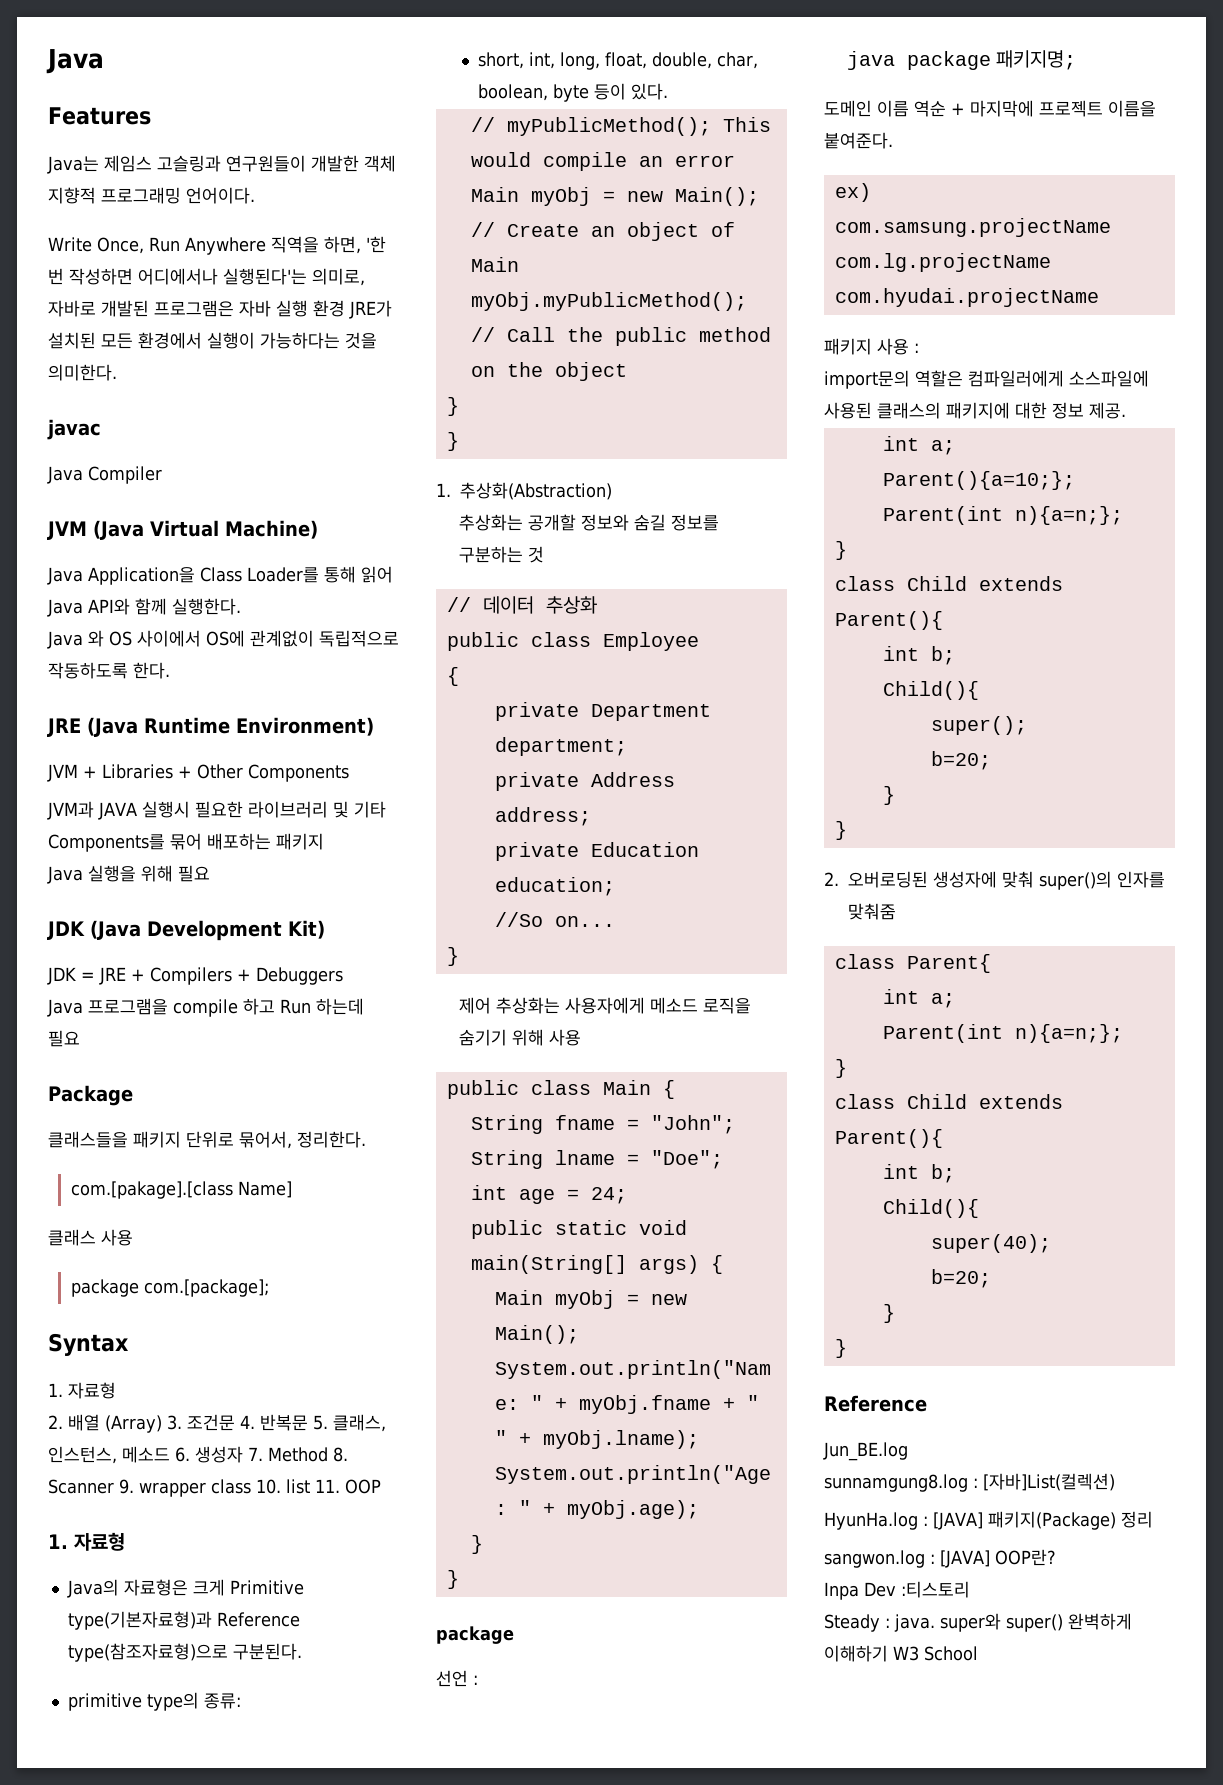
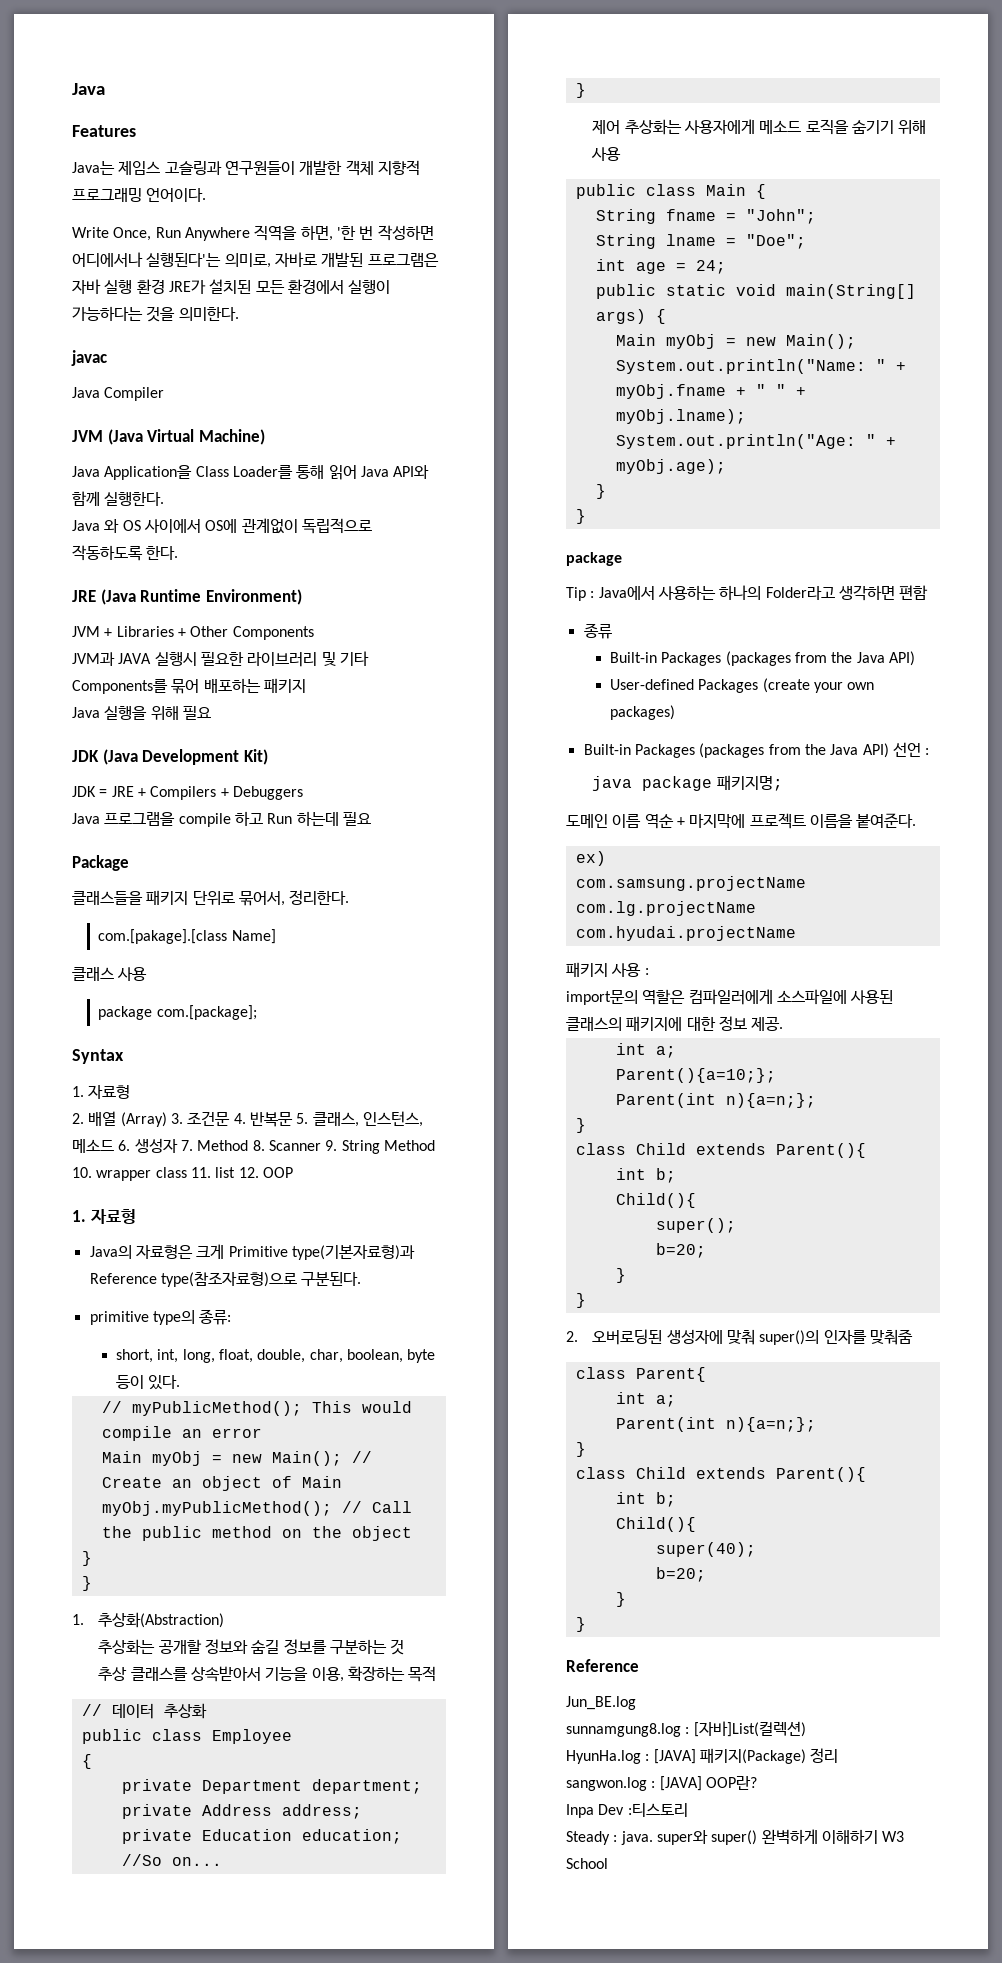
- 2. 배열 (Array) 3. 조건문 4. 반복문 5. 클래스, 인스턴스, 메소드 6. 생성자 7. Method 8. Scanner 9. wrapper class 10. list 11. OOP
+ 2. 배열 (Array) 3. 조건문 4. 반복문 5. 클래스, 인스턴스, 메소드 6. 생성자 7. Method 8. Scanner 9. String Method 10. wrapper class 11. list 12. OOP
+ 추상 클래스를 상속받아서 기능을 이용, 확장하는 목적
- 선언 :
+ Tip : Java에서 사용하는 하나의 Folder라고 생각하면 편함
+ 종류
+ Built-in Packages (packages from the Java API)
+ User-defined Packages (create your own packages)
+ Built-in Packages (packages from the Java API) 선언 :

